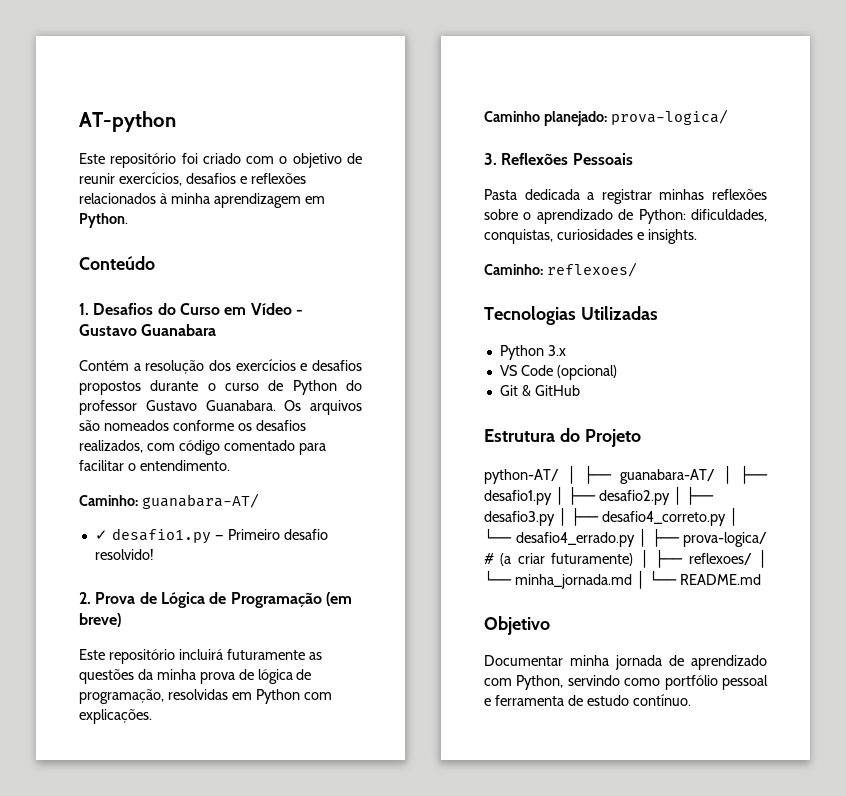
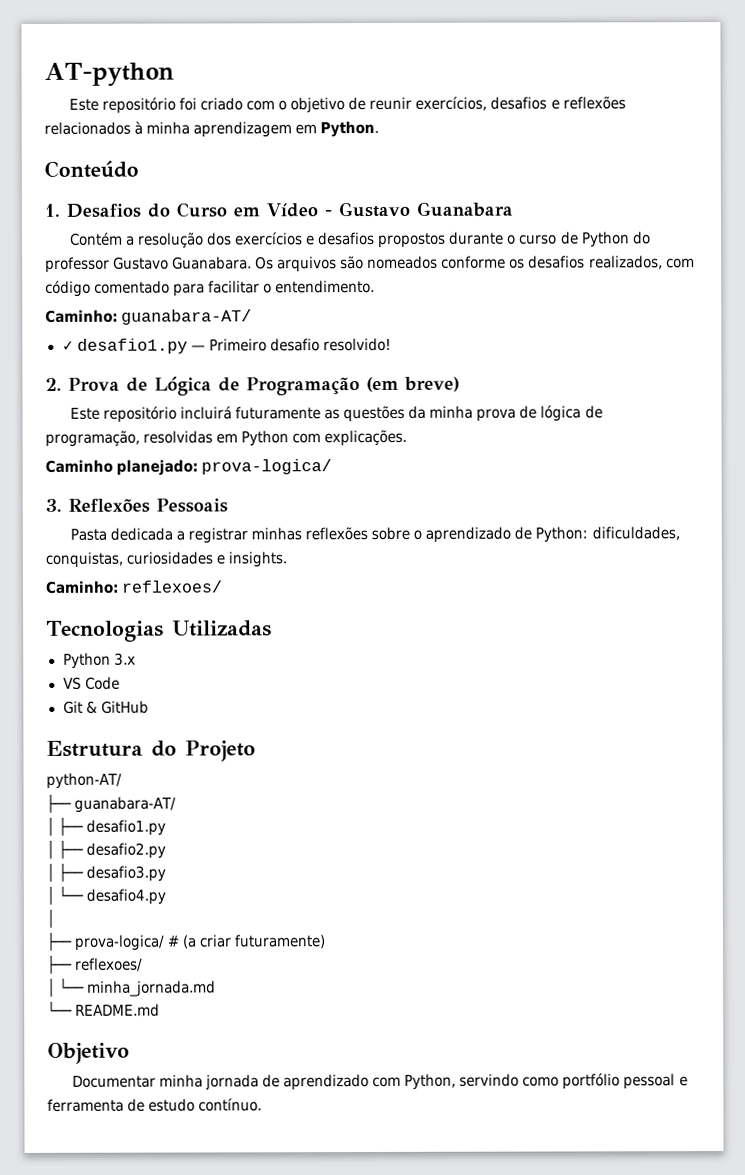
- VS Code (opcional)
+ VS Code
- python-AT/ │ ├── guanabara-AT/ │ ├── desafio1.py │ ├── desafio2.py │ ├── desafio3.py │ ├── desafio4_correto.py │ └── desafio4_errado.py │ ├── prova-logica/ # (a criar futuramente) │ ├── reflexoes/ │ └── minha_jornada.md │ └── README.md
+ python-AT/
+ ├── guanabara-AT/
+ │ ├── desafio1.py
+ │ ├── desafio2.py
+ │ ├── desafio3.py
+ │ └── desafio4.py
+ │
+ ├── prova-logica/ # (a criar futuramente)
+ ├── reflexoes/
+ │ └── minha_jornada.md
+ └── README.md

